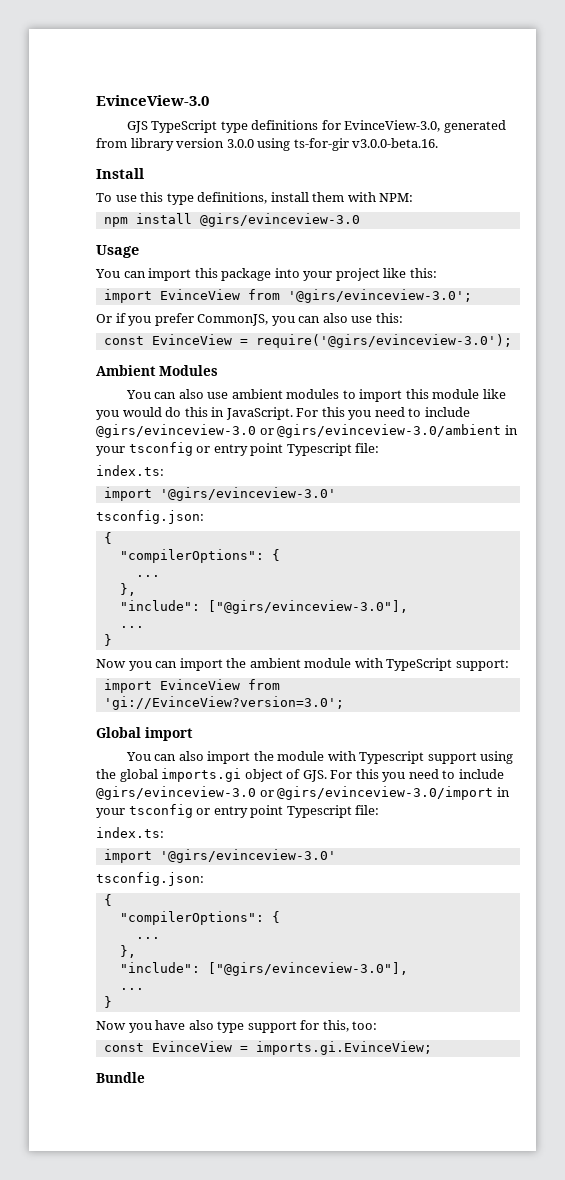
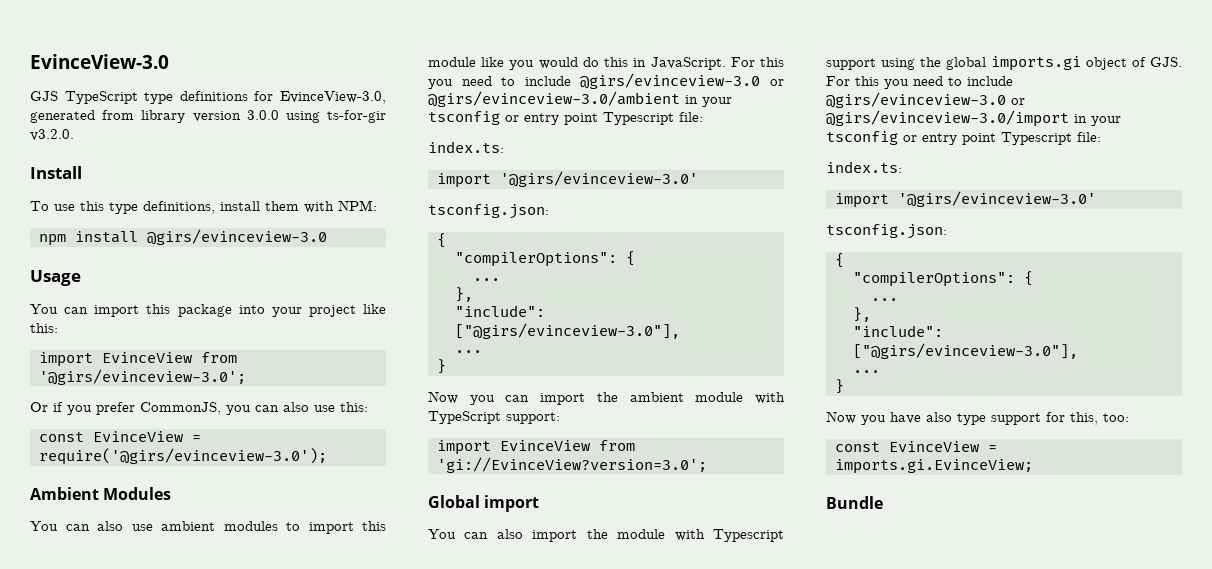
- GJS TypeScript type definitions for EvinceView-3.0, generated from library version 3.0.0 using ts-for-gir v3.0.0-beta.16.
+ GJS TypeScript type definitions for EvinceView-3.0, generated from library version 3.0.0 using ts-for-gir v3.2.0.

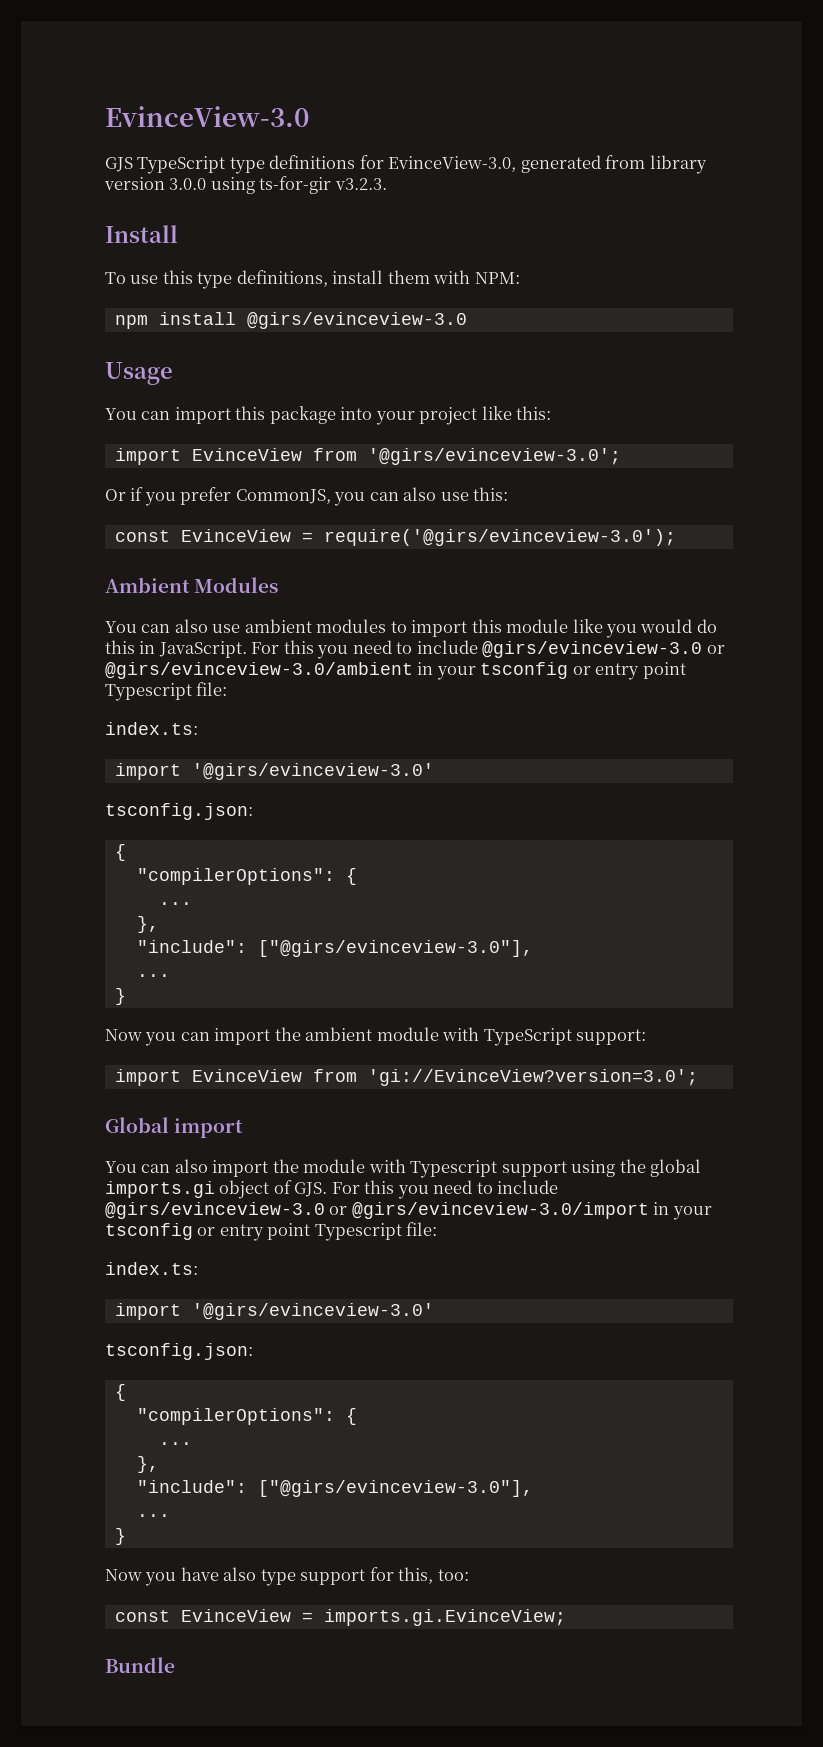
- GJS TypeScript type definitions for EvinceView-3.0, generated from library version 3.0.0 using ts-for-gir v3.2.0.
+ GJS TypeScript type definitions for EvinceView-3.0, generated from library version 3.0.0 using ts-for-gir v3.2.3.

